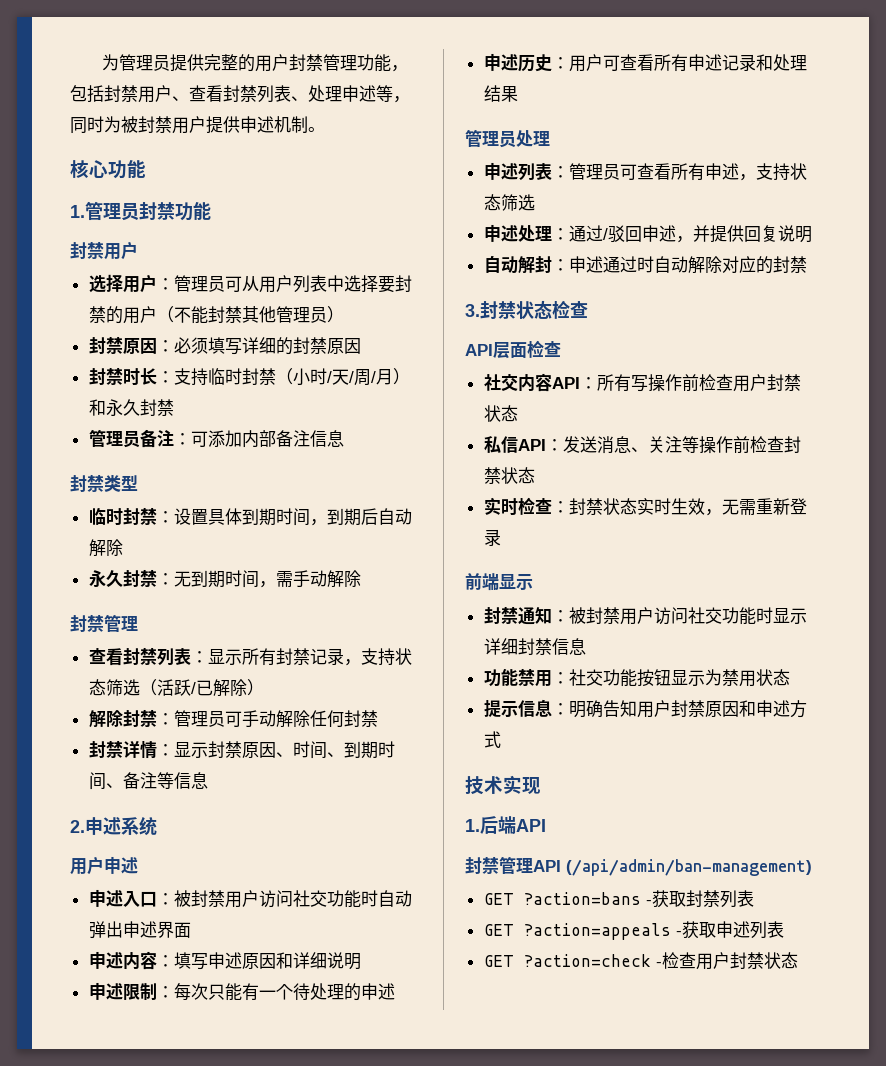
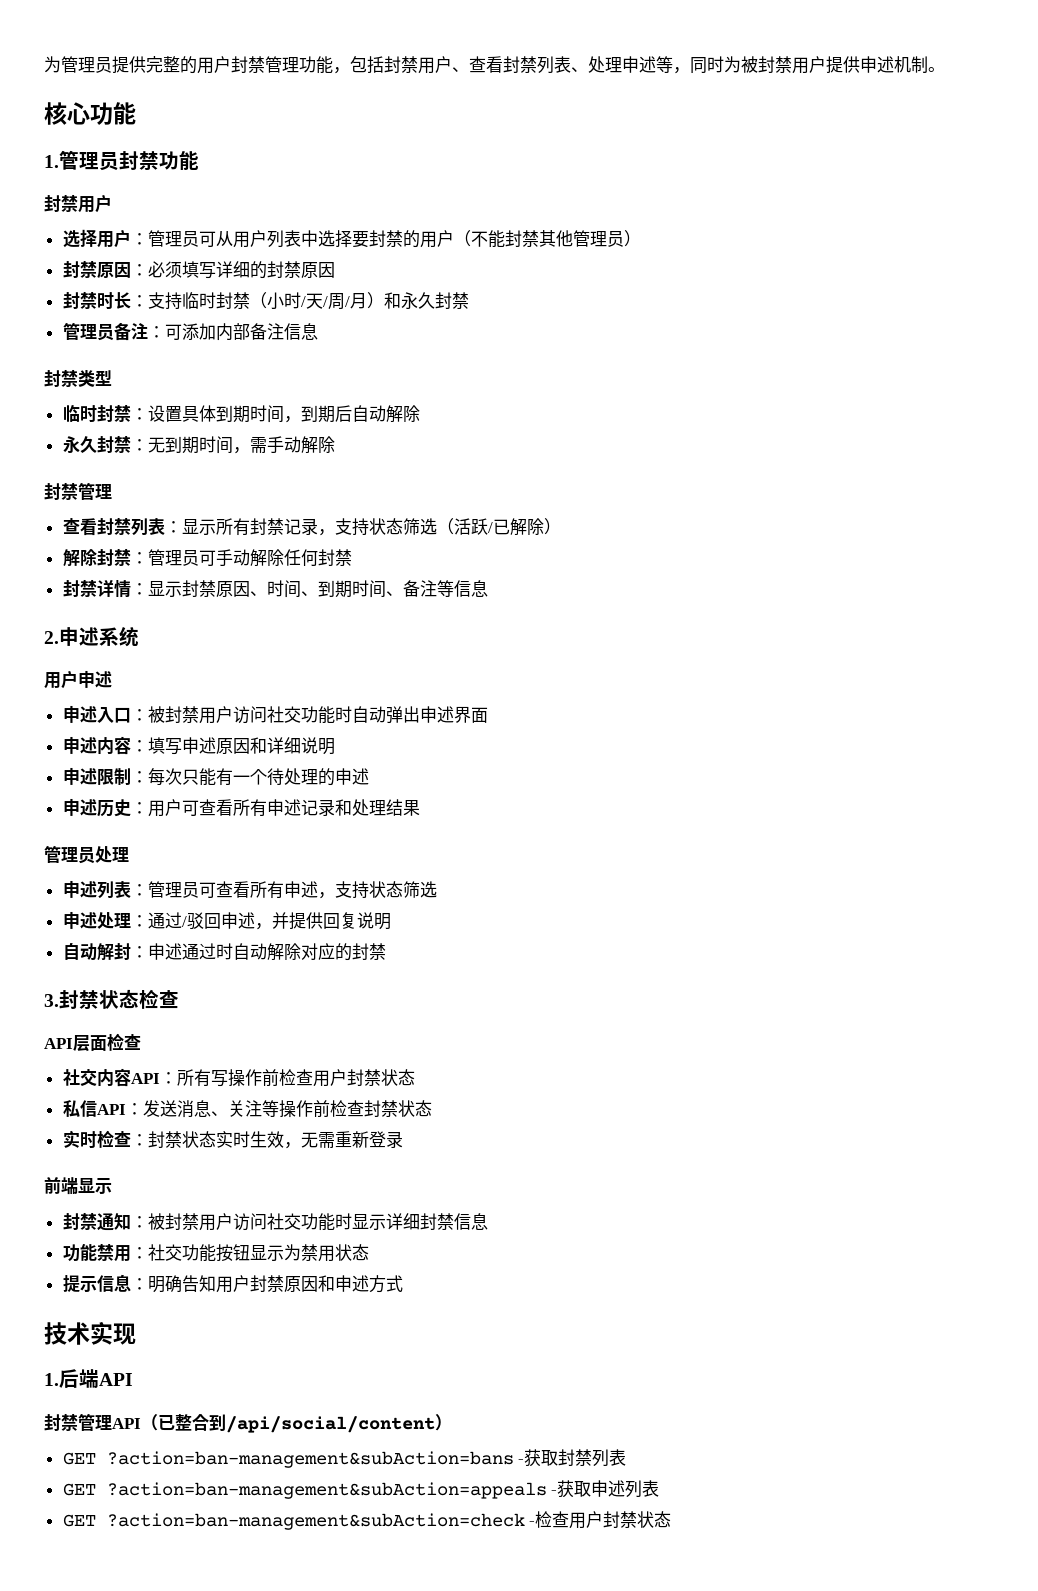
- 封禁管理API (/api/admin/ban-management)
- GET ?action=bans -获取封禁列表
+ 封禁管理API（已整合到/api/social/content）
+ GET ?action=ban-management&subAction=bans -获取封禁列表
- GET ?action=appeals -获取申述列表
+ GET ?action=ban-management&subAction=appeals -获取申述列表
- GET ?action=check -检查用户封禁状态
+ GET ?action=ban-management&subAction=check -检查用户封禁状态

